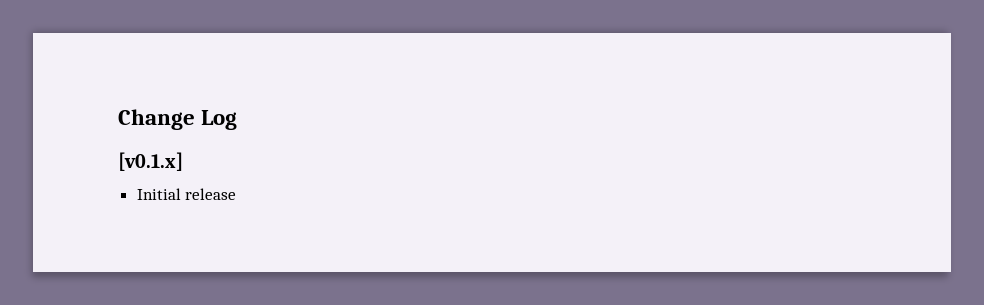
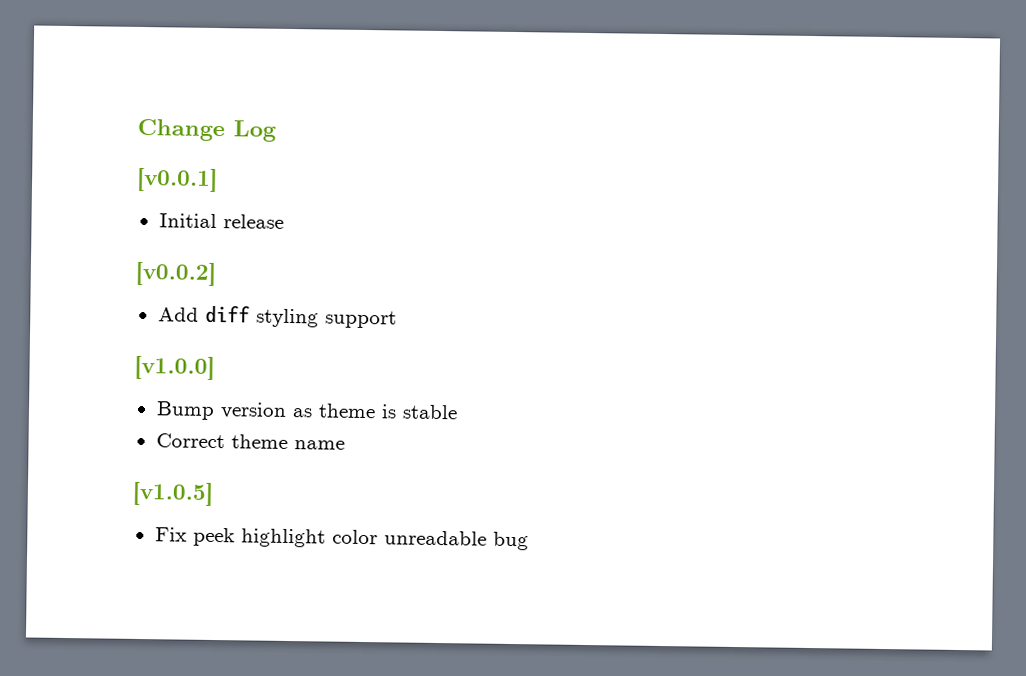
- [v0.1.x]
+ [v0.0.1]
+ [v0.0.2]
+ Add diff styling support
+ [v1.0.0]
+ Bump version as theme is stable
+ Correct theme name
+ [v1.0.5]
+ Fix peek highlight color unreadable bug

